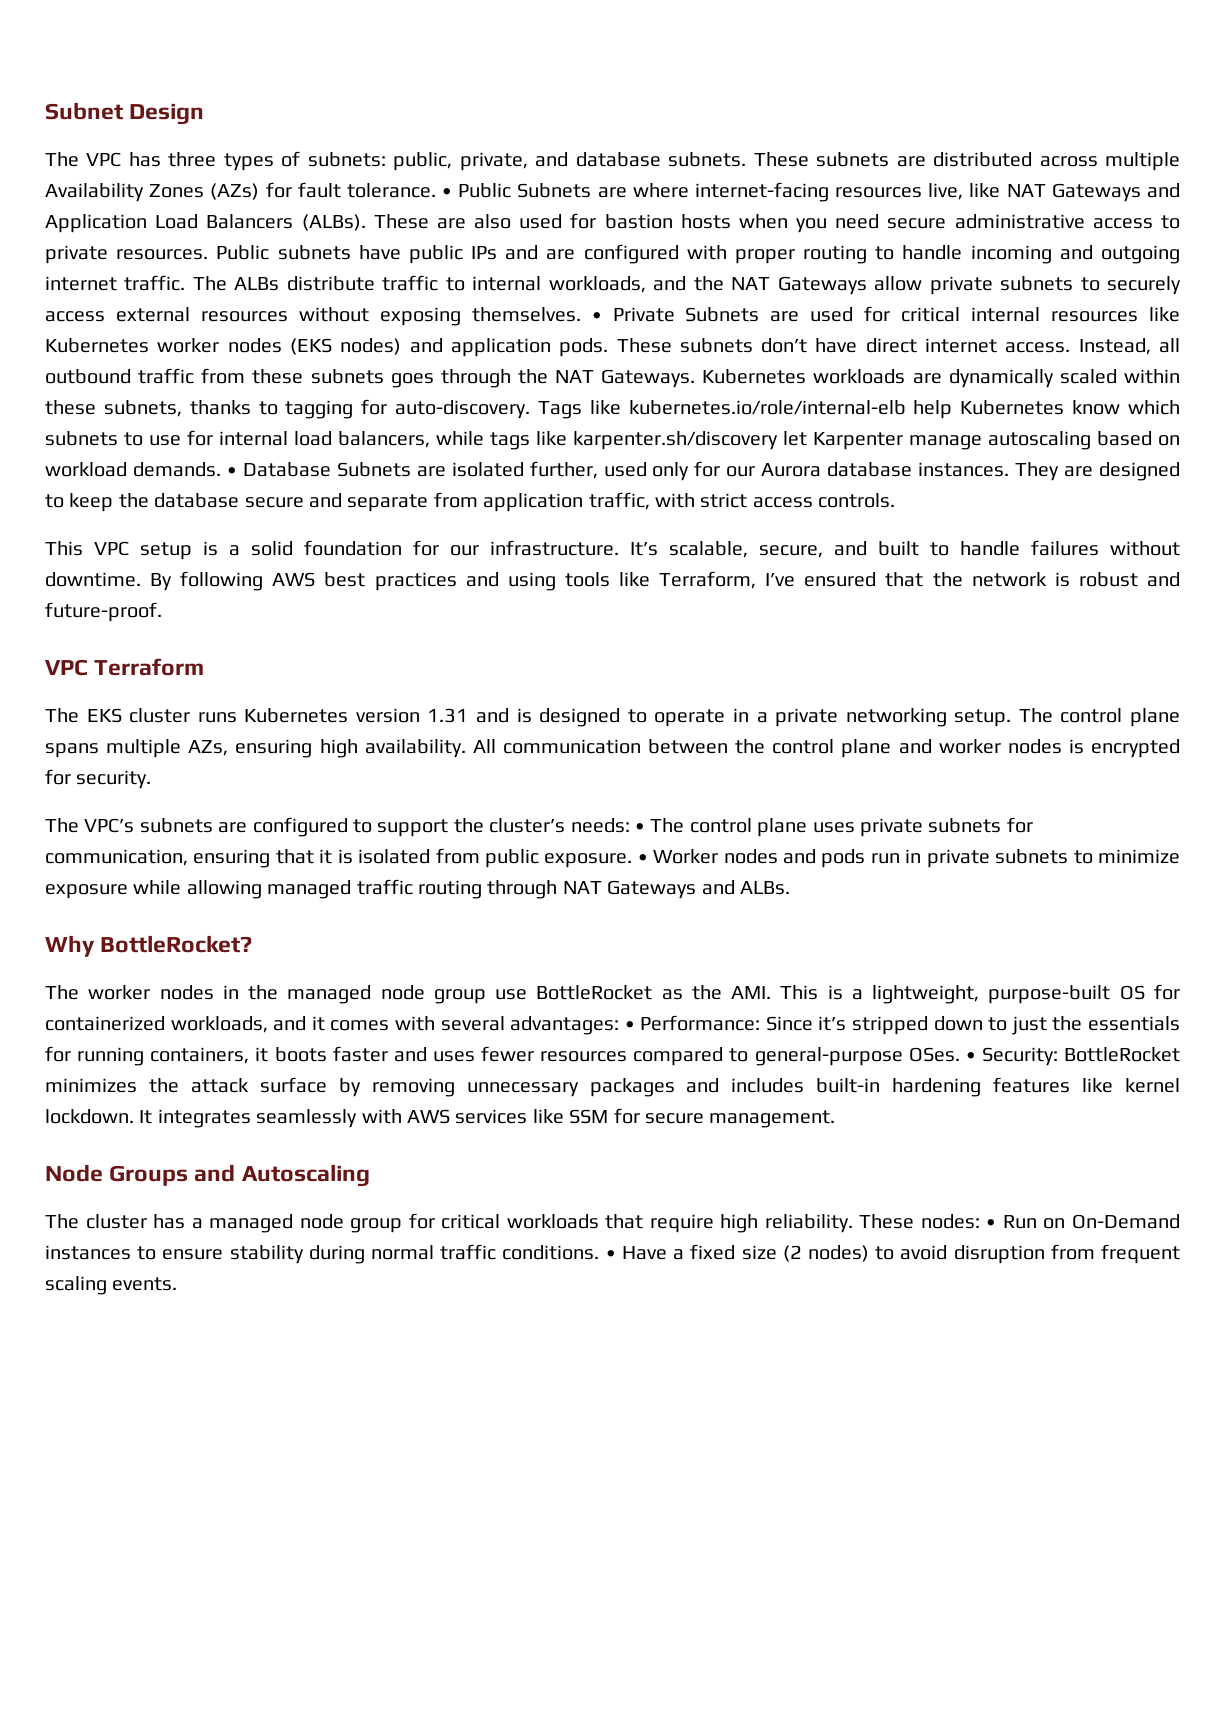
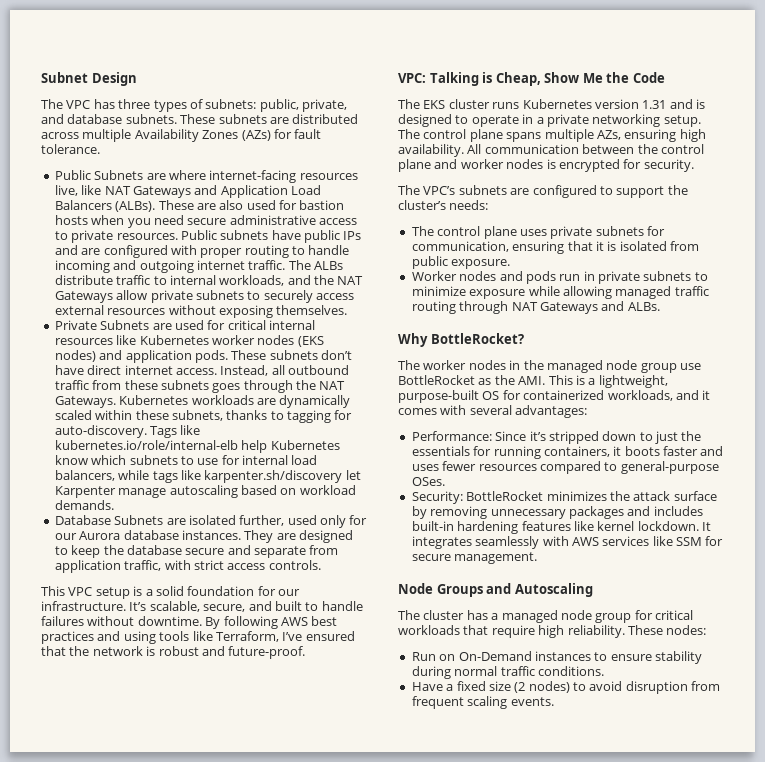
- These subnets are distributed across multiple Availability Zones (AZs) for fault tolerance. • Public Subnets are where internet-facing resources live, like NAT Gateways and Application Load Balancers (ALBs).
+ These subnets are distributed across multiple Availability Zones (AZs) for fault tolerance.
+ Public Subnets are where internet-facing resources live, like NAT Gateways and Application Load Balancers (ALBs).
- The ALBs distribute traffic to internal workloads, and the NAT Gateways allow private subnets to securely access external resources without exposing themselves. • Private Subnets are used for critical internal resources like Kubernetes worker nodes (EKS nodes) and application pods.
+ The ALBs distribute traffic to internal workloads, and the NAT Gateways allow private subnets to securely access external resources without exposing themselves.
+ Private Subnets are used for critical internal resources like Kubernetes worker nodes (EKS nodes) and application pods.
- Tags like kubernetes.io/role/internal-elb help Kubernetes know which subnets to use for internal load balancers, while tags like karpenter.sh/discovery let Karpenter manage autoscaling based on workload demands. • Database Subnets are isolated further, used only for our Aurora database instances.
+ Tags like kubernetes.io/role/internal-elb help Kubernetes know which subnets to use for internal load balancers, while tags like karpenter.sh/discovery let Karpenter manage autoscaling based on workload demands.
+ Database Subnets are isolated further, used only for our Aurora database instances.
- VPC Terraform
+ VPC: Talking is Cheap, Show Me the Code
- The VPC’s subnets are configured to support the cluster’s needs: • The control plane uses private subnets for communication, ensuring that it is isolated from public exposure. • Worker nodes and pods run in private subnets to minimize exposure while allowing managed traffic routing through NAT Gateways and ALBs.
+ The VPC’s subnets are configured to support the cluster’s needs:
+ The control plane uses private subnets for communication, ensuring that it is isolated from public exposure.
+ Worker nodes and pods run in private subnets to minimize exposure while allowing managed traffic routing through NAT Gateways and ALBs.
- The worker nodes in the managed node group use BottleRocket as the AMI. This is a lightweight, purpose-built OS for containerized workloads, and it comes with several advantages: • Performance:
+ The worker nodes in the managed node group use BottleRocket as the AMI. This is a lightweight, purpose-built OS for containerized workloads, and it comes with several advantages:
+ Performance:
- Since it’s stripped down to just the essentials for running containers, it boots faster and uses fewer resources compared to general-purpose OSes. • Security:
+ Since it’s stripped down to just the essentials for running containers, it boots faster and uses fewer resources compared to general-purpose OSes.
+ Security:
- These nodes: • Run on On-Demand instances to ensure stability during normal traffic conditions. • Have a fixed size (2 nodes) to avoid disruption from frequent scaling events.
+ These nodes:
+ Run on On-Demand instances to ensure stability during normal traffic conditions.
+ Have a fixed size (2 nodes) to avoid disruption from frequent scaling events.

